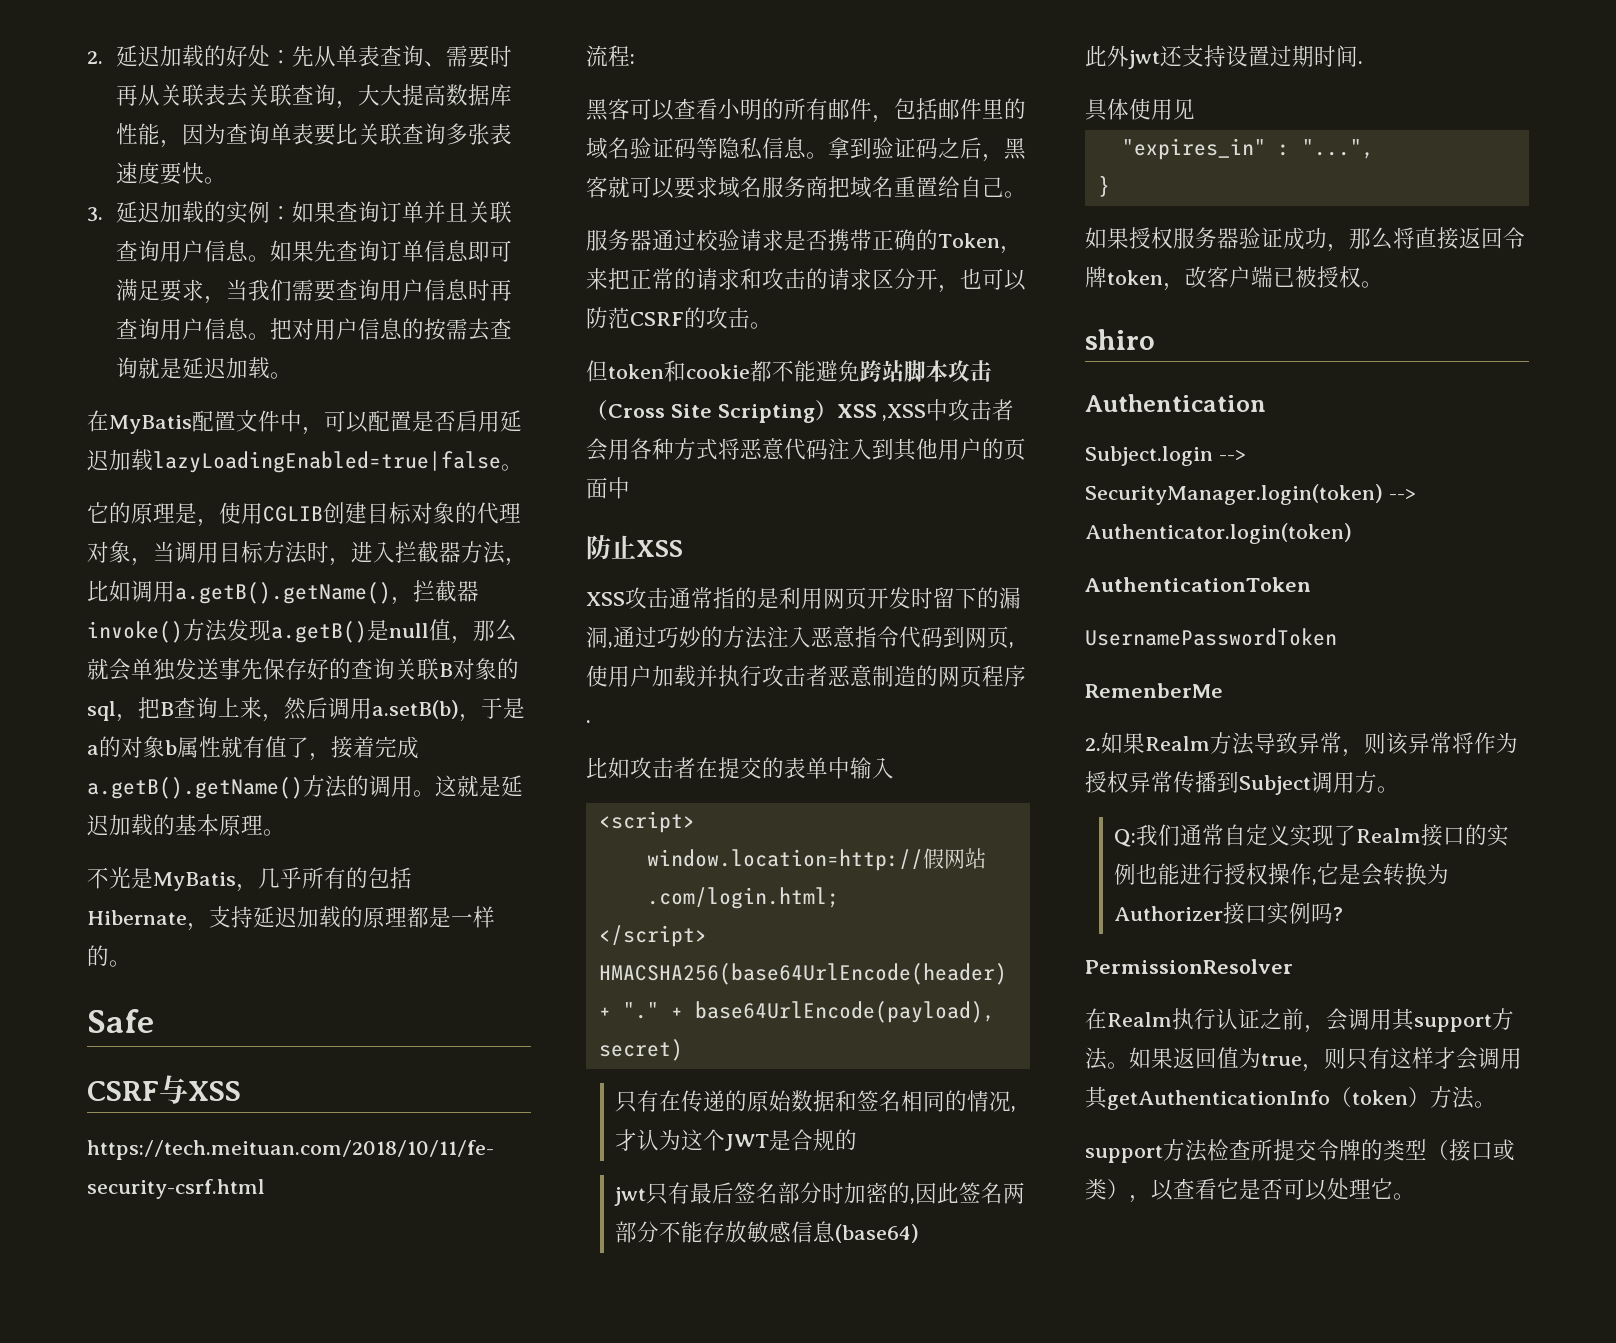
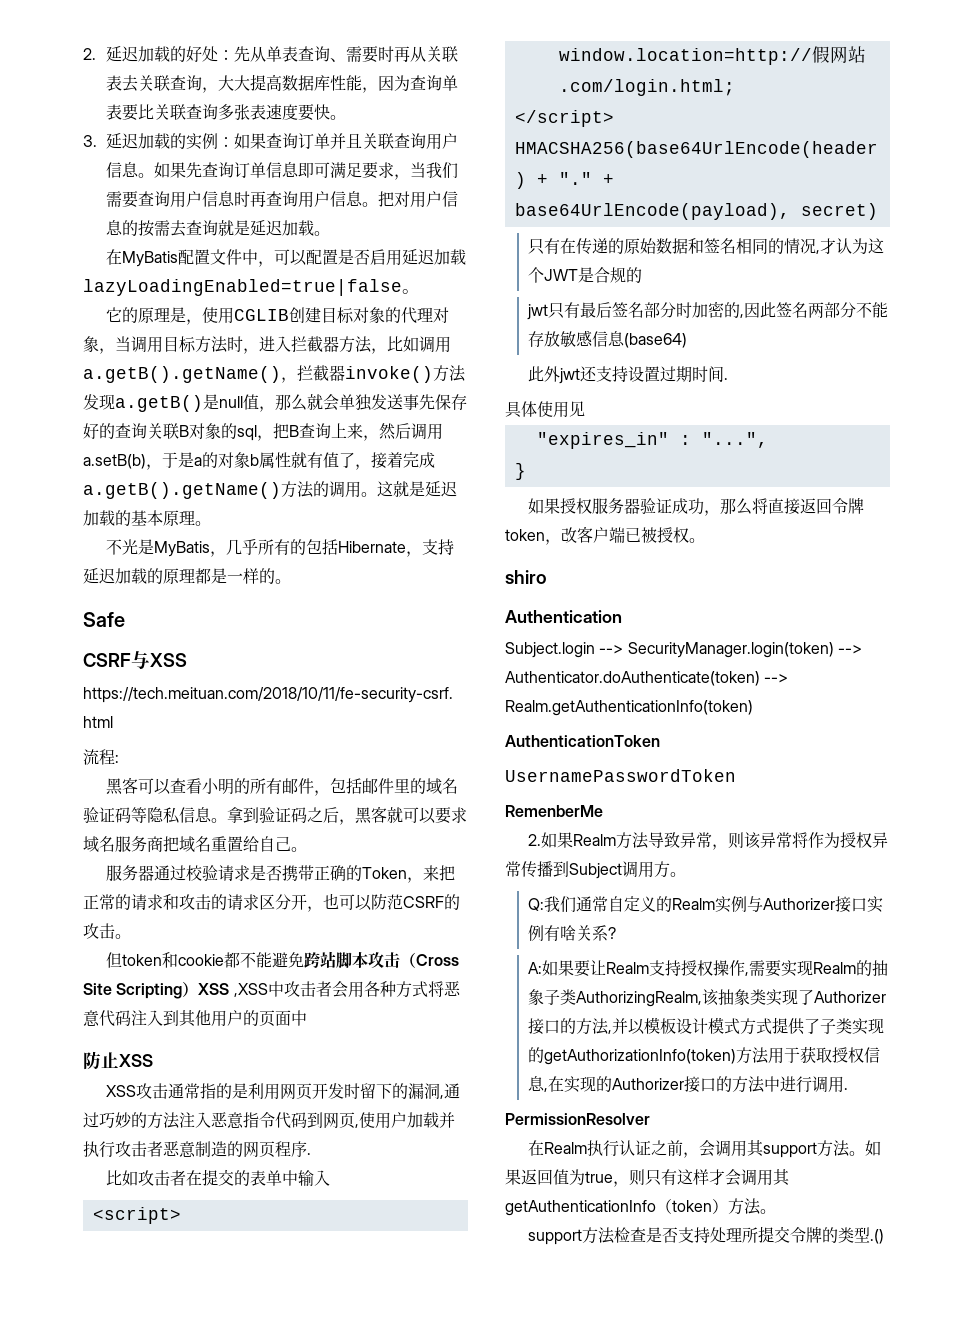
- Subject.login --> SecurityManager.login(token) --> Authenticator.login(token)
+ Subject.login --> SecurityManager.login(token) --> Authenticator.doAuthenticate(token) --> Realm.getAuthenticationInfo(token)
- Q:我们通常自定义实现了Realm接口的实例也能进行授权操作,它是会转换为Authorizer接口实例吗?
+ Q:我们通常自定义的Realm实例与Authorizer接口实例有啥关系?
+ A:如果要让Realm支持授权操作,需要实现Realm的抽象子类AuthorizingRealm,该抽象类实现了Authorizer接口的方法,并以模板设计模式方式提供了子类实现的getAuthorizationInfo(token)方法用于获取授权信息,在实现的Authorizer接口的方法中进行调用.
- support方法检查所提交令牌的类型（接口或类），以查看它是否可以处理它。
+ support方法检查是否支持处理所提交令牌的类型.()

